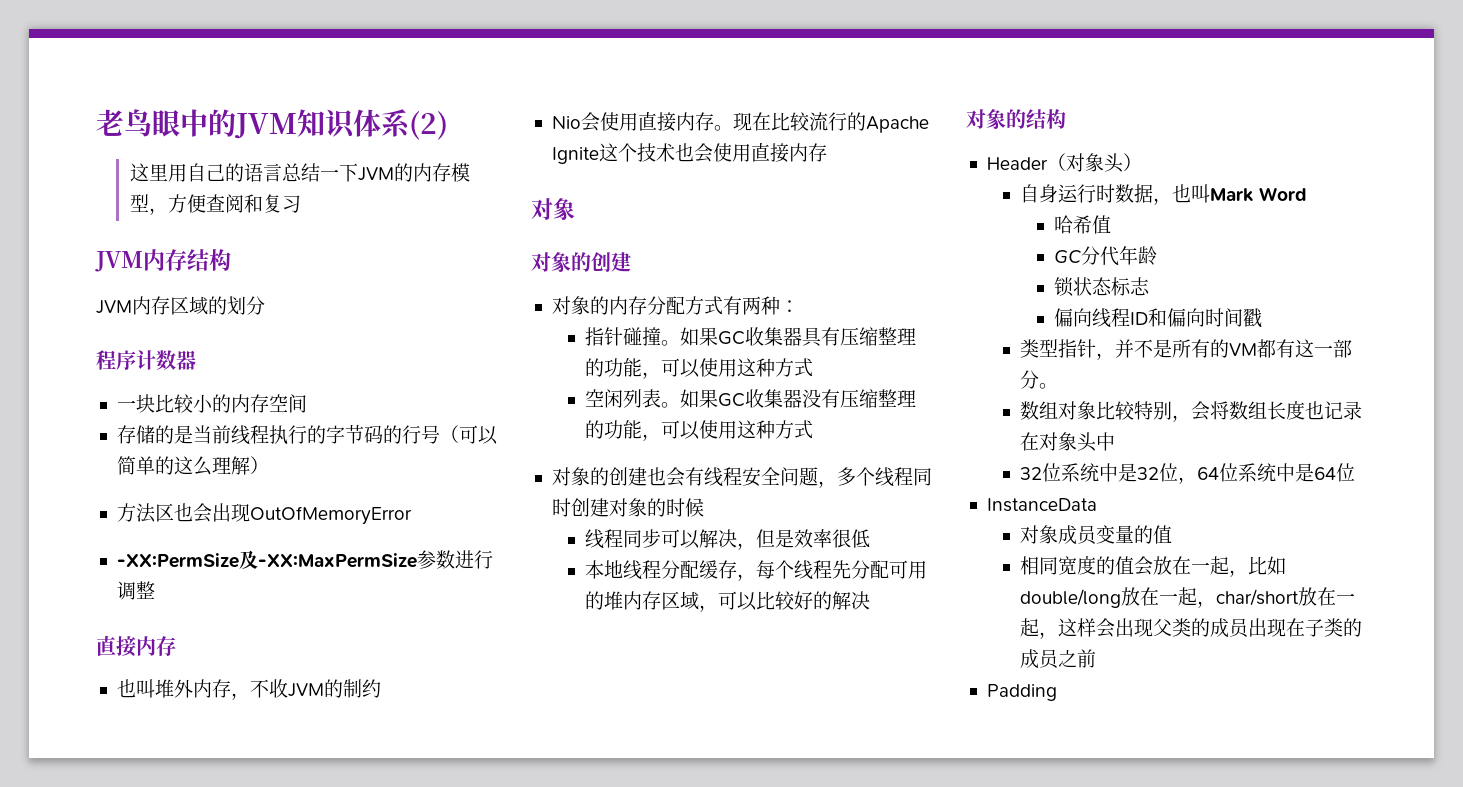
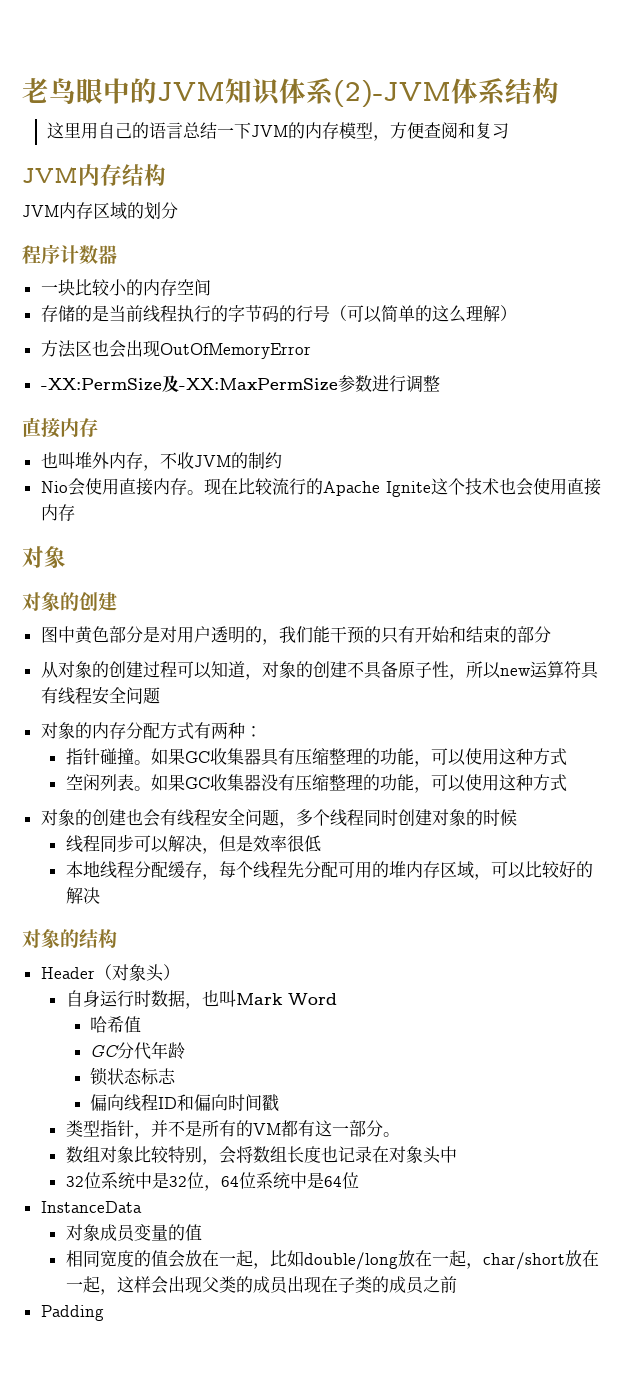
- 老鸟眼中的JVM知识体系(2)
+ 老鸟眼中的JVM知识体系(2)-JVM体系结构
+ 图中黄色部分是对用户透明的，我们能干预的只有开始和结束的部分
+ 从对象的创建过程可以知道，对象的创建不具备原子性，所以new运算符具有线程安全问题

